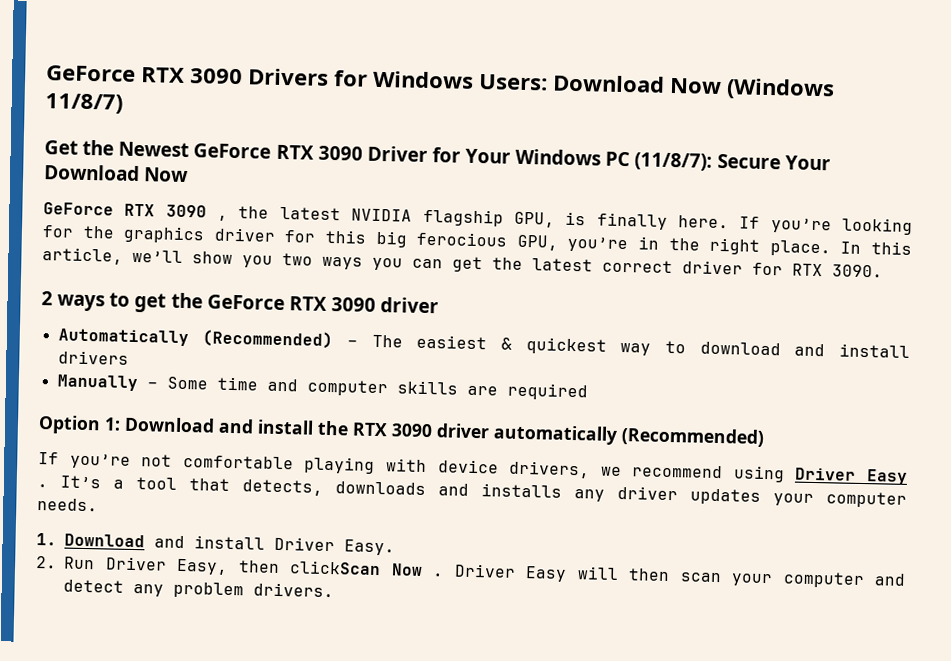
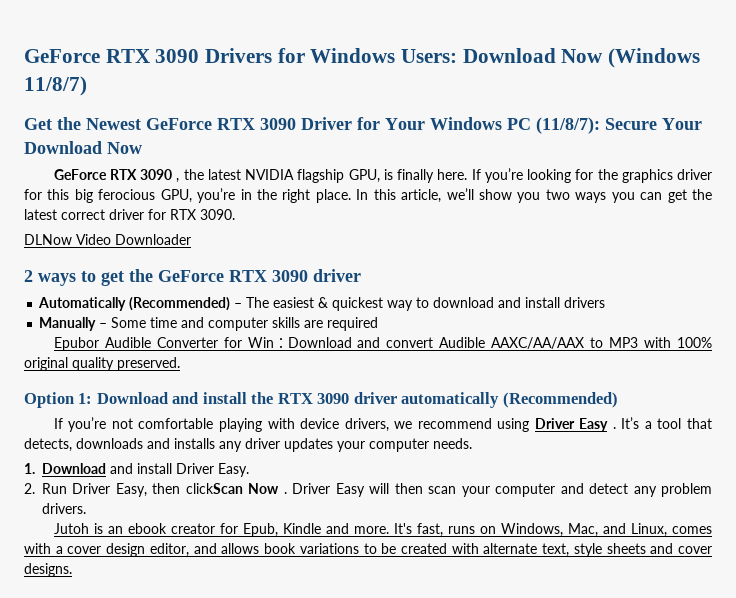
+ DLNow Video Downloader
+ Epubor Audible Converter for Win：Download and convert Audible AAXC/AA/AAX to MP3 with 100% original quality preserved.
+ Jutoh is an ebook creator for Epub, Kindle and more. It's fast, runs on Windows, Mac, and Linux, comes with a cover design editor, and allows book variations to be created with alternate text, style sheets and cover designs.

